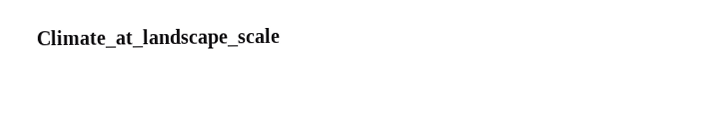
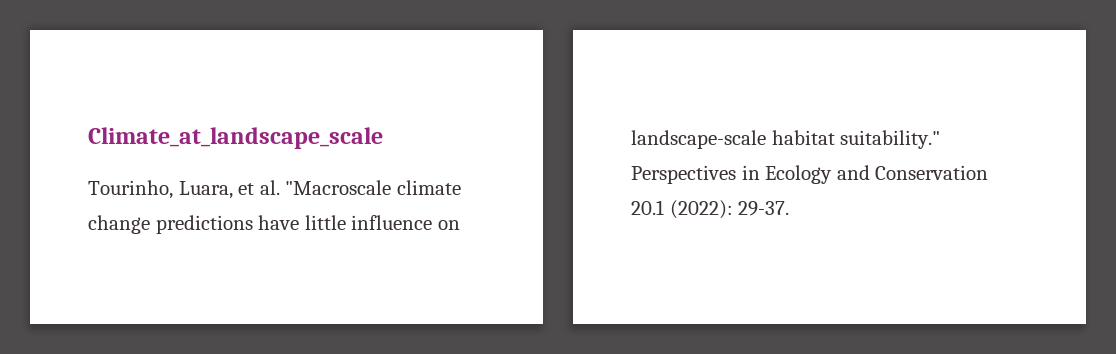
+ Tourinho, Luara, et al. "Macroscale climate change predictions have little influence on landscape-scale habitat suitability." Perspectives in Ecology and Conservation 20.1 (2022): 29-37.

